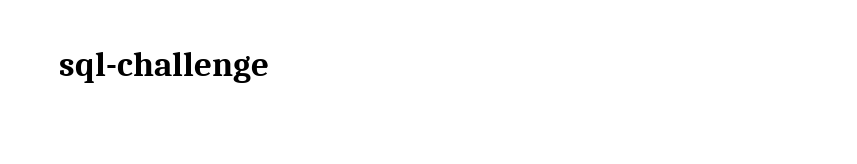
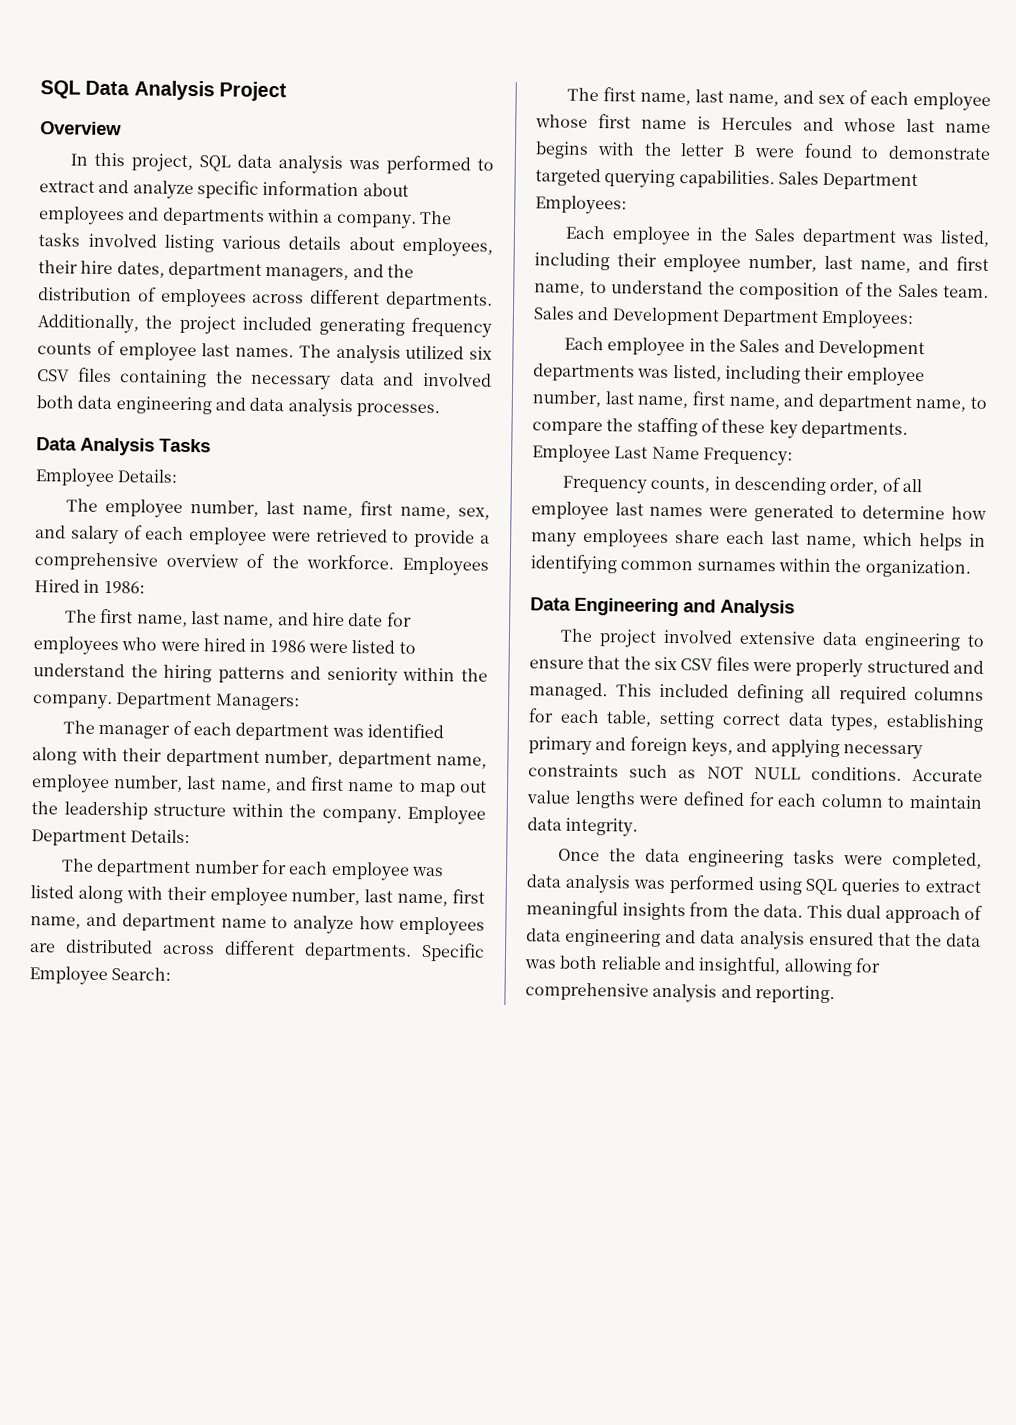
- sql-challenge
+ SQL Data Analysis Project
+ Overview
+ In this project, SQL data analysis was performed to extract and analyze specific information about employees and departments within a company. The tasks involved listing various details about employees, their hire dates, department managers, and the distribution of employees across different departments. Additionally, the project included generating frequency counts of employee last names. The analysis utilized six CSV files containing the necessary data and involved both data engineering and data analysis processes.
+ Data Analysis Tasks
+ Employee Details:
+ The employee number, last name, first name, sex, and salary of each employee were retrieved to provide a comprehensive overview of the workforce. Employees Hired in 1986:
+ The first name, last name, and hire date for employees who were hired in 1986 were listed to understand the hiring patterns and seniority within the company. Department Managers:
+ The manager of each department was identified along with their department number, department name, employee number, last name, and first name to map out the leadership structure within the company. Employee Department Details:
+ The department number for each employee was listed along with their employee number, last name, first name, and department name to analyze how employees are distributed across different departments. Specific Employee Search:
+ The first name, last name, and sex of each employee whose first name is Hercules and whose last name begins with the letter B were found to demonstrate targeted querying capabilities. Sales Department Employees:
+ Each employee in the Sales department was listed, including their employee number, last name, and first name, to understand the composition of the Sales team. Sales and Development Department Employees:
+ Each employee in the Sales and Development departments was listed, including their employee number, last name, first name, and department name, to compare the staffing of these key departments. Employee Last Name Frequency:
+ Frequency counts, in descending order, of all employee last names were generated to determine how many employees share each last name, which helps in identifying common surnames within the organization.
+ Data Engineering and Analysis
+ The project involved extensive data engineering to ensure that the six CSV files were properly structured and managed. This included defining all required columns for each table, setting correct data types, establishing primary and foreign keys, and applying necessary constraints such as NOT NULL conditions. Accurate value lengths were defined for each column to maintain data integrity.
+ Once the data engineering tasks were completed, data analysis was performed using SQL queries to extract meaningful insights from the data. This dual approach of data engineering and data analysis ensured that the data was both reliable and insightful, allowing for comprehensive analysis and reporting.

